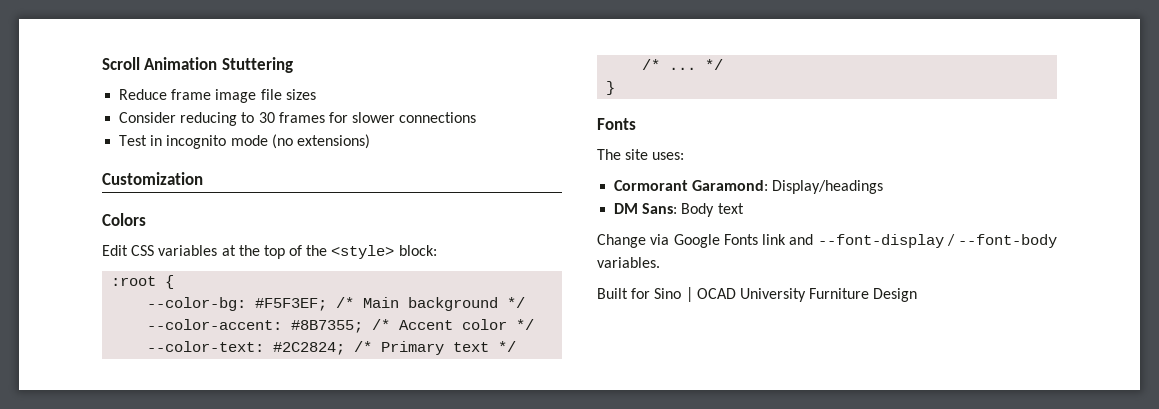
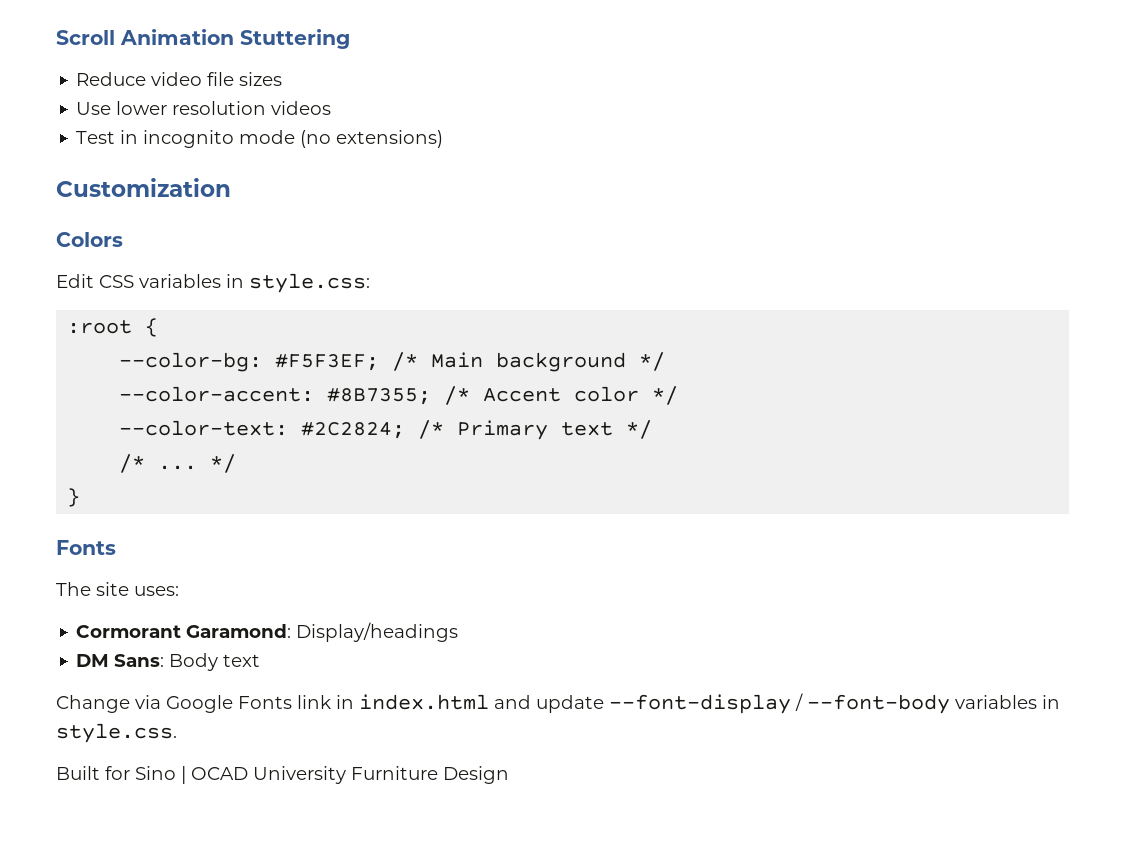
- Reduce frame image file sizes
+ Reduce video file sizes
- Consider reducing to 30 frames for slower connections
+ Use lower resolution videos
- Edit CSS variables at the top of the <style> block:
+ Edit CSS variables in style.css:
- Change via Google Fonts link and --font-display / --font-body variables.
+ Change via Google Fonts link in index.html and update --font-display / --font-body variables in style.css.

